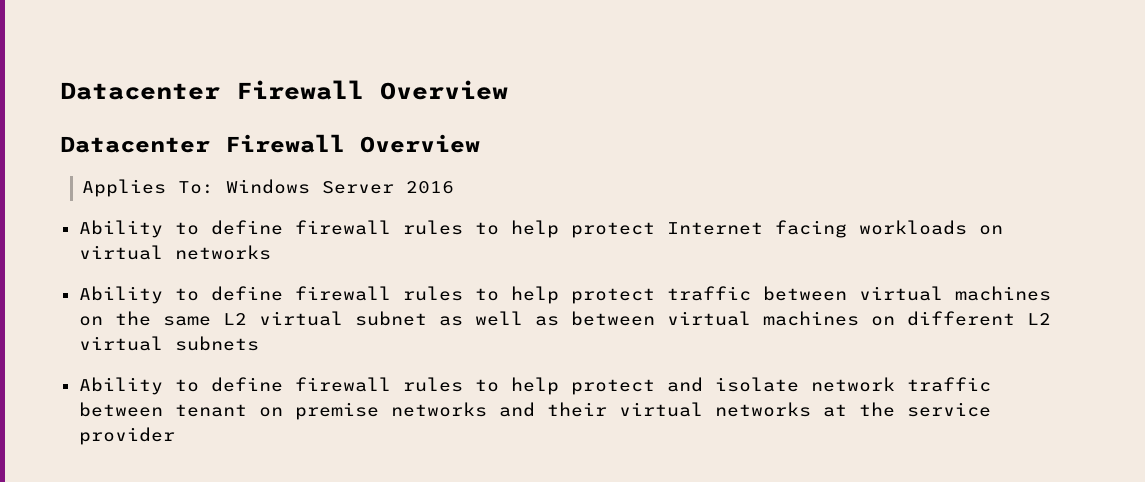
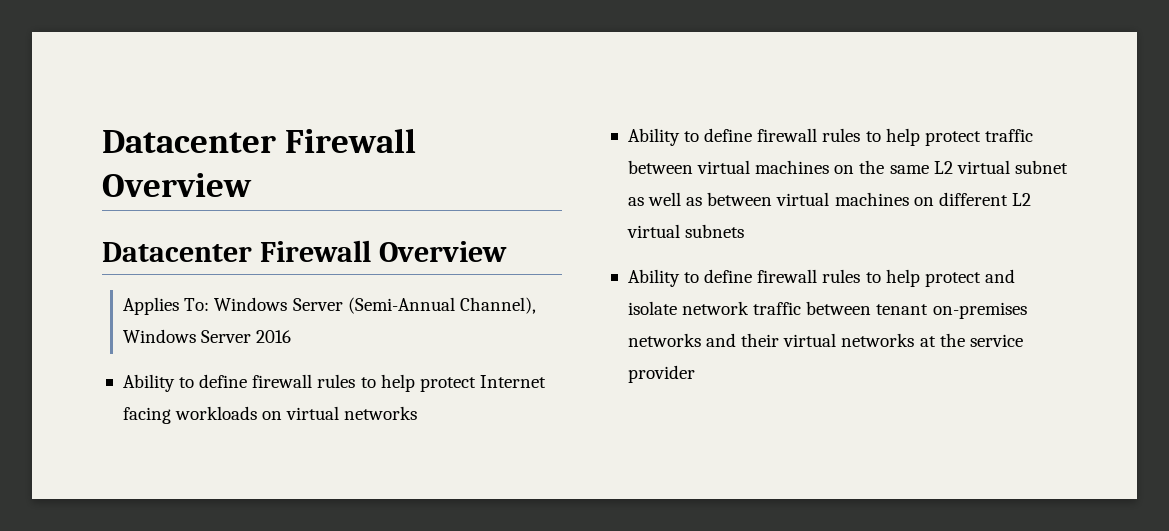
- Applies To: Windows Server 2016
+ Applies To: Windows Server (Semi-Annual Channel), Windows Server 2016
- Ability to define firewall rules to help protect and isolate network traffic between tenant on premise networks and their virtual networks at the service provider
+ Ability to define firewall rules to help protect and isolate network traffic between tenant on-premises networks and their virtual networks at the service provider

